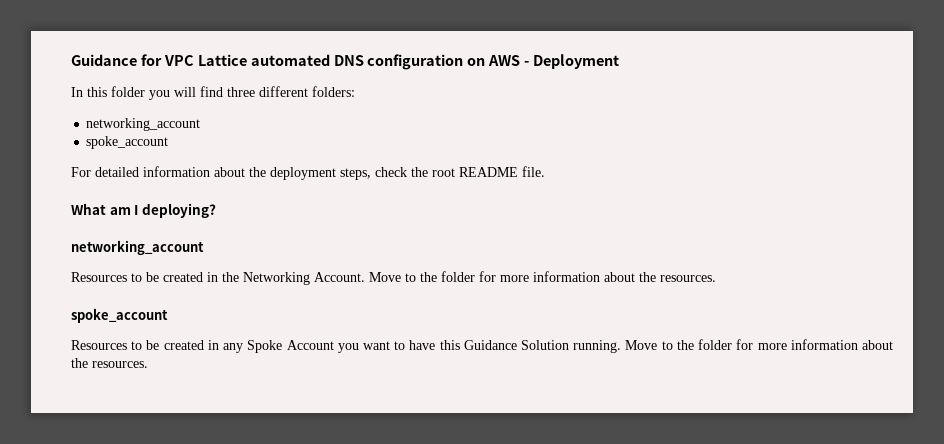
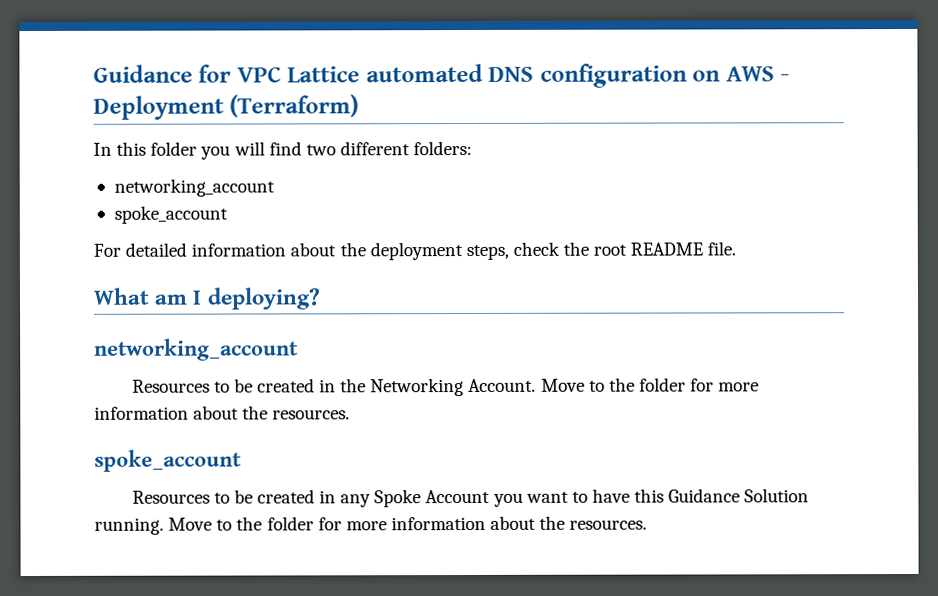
- Guidance for VPC Lattice automated DNS configuration on AWS - Deployment
+ Guidance for VPC Lattice automated DNS configuration on AWS - Deployment (Terraform)
- In this folder you will find three different folders:
+ In this folder you will find two different folders:

